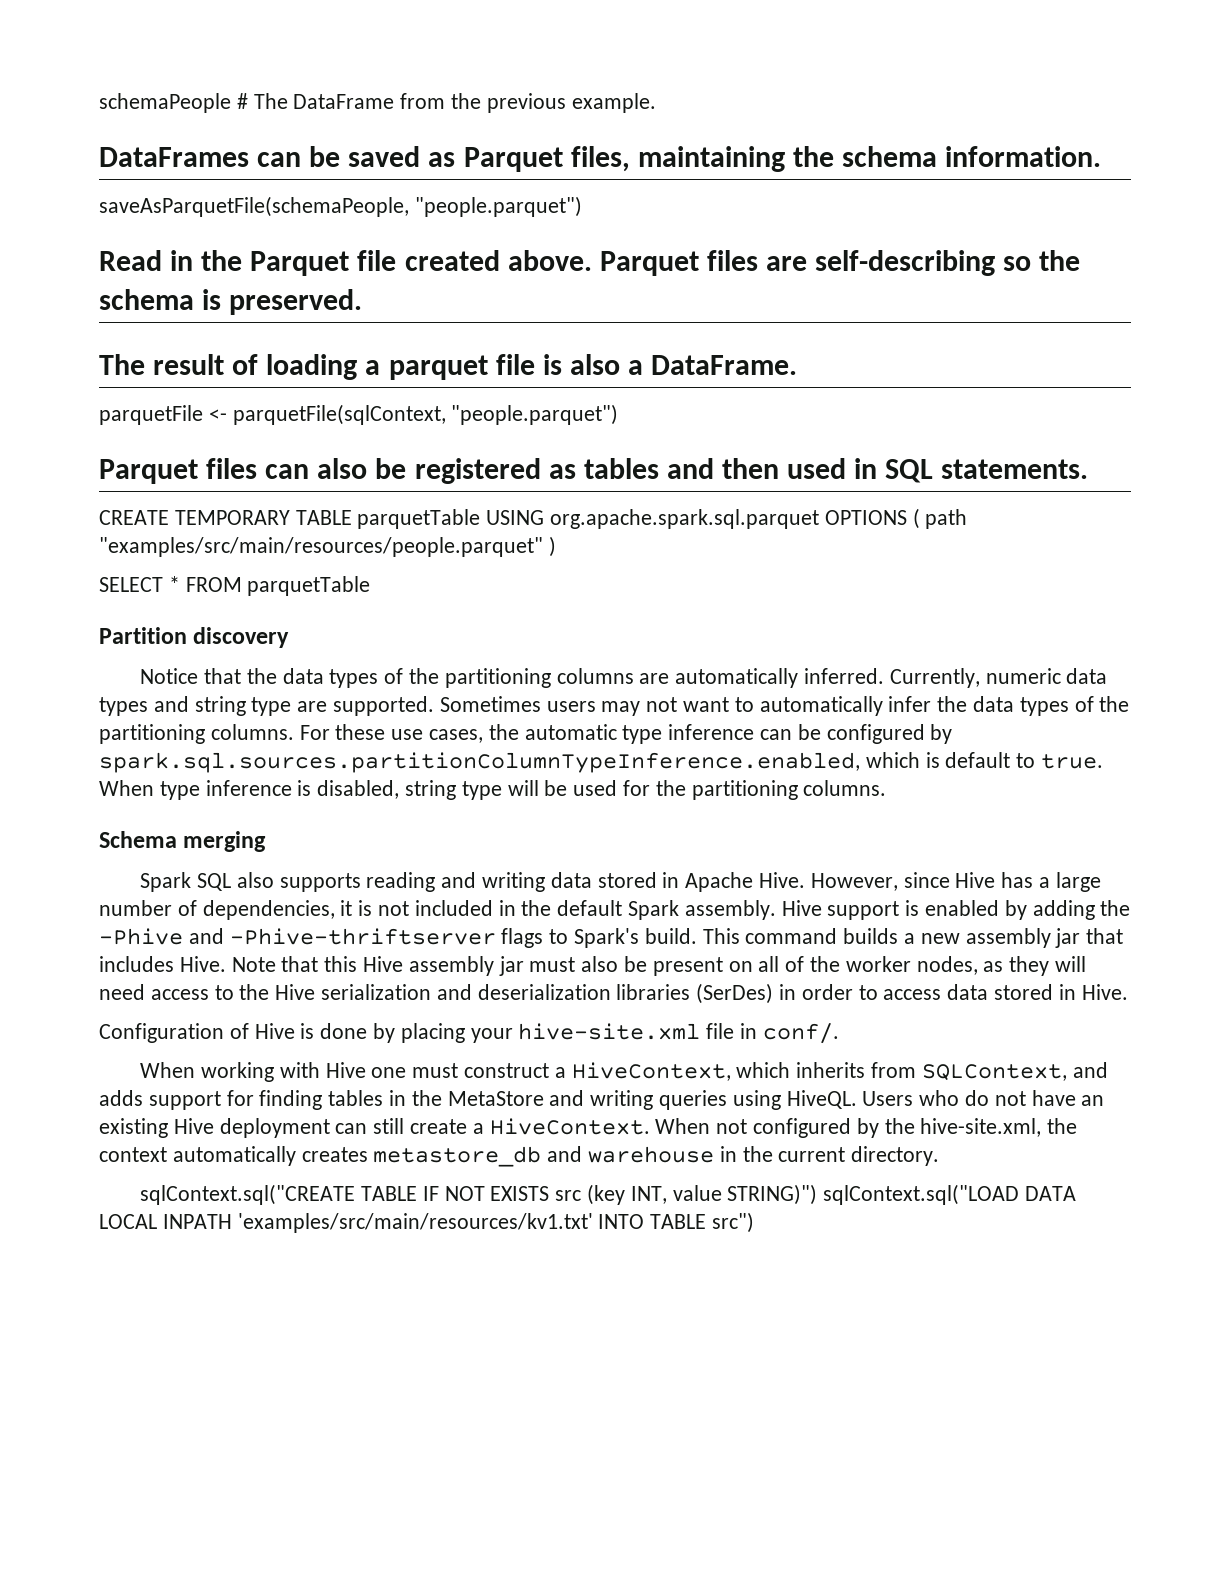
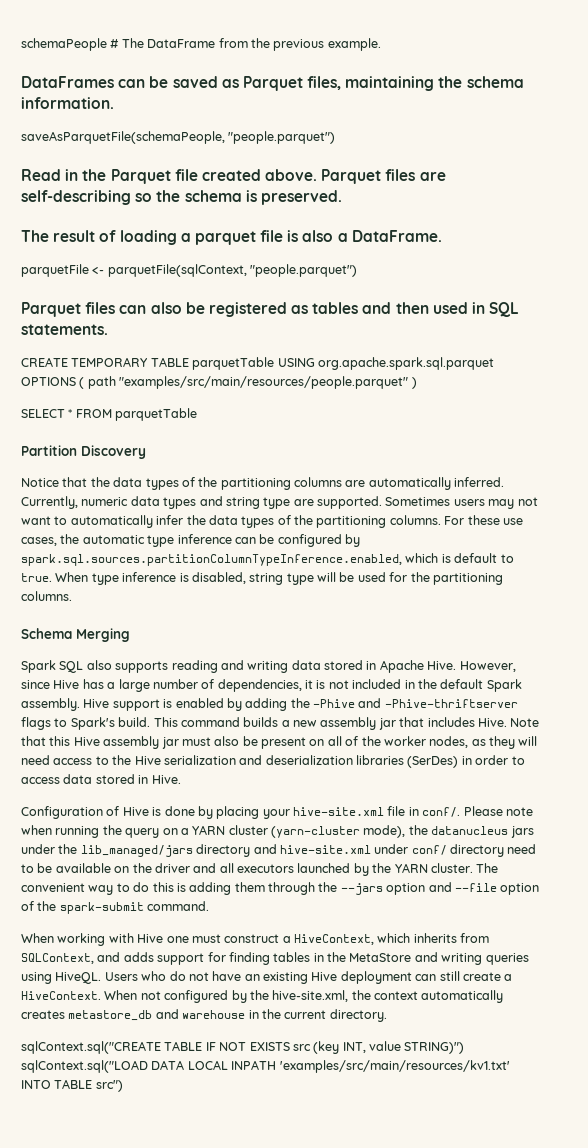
- Partition discovery
+ Partition Discovery
- Schema merging
+ Schema Merging
+ Please note when running the query on a YARN cluster (yarn-cluster mode), the datanucleus jars under the lib_managed/jars directory and hive-site.xml under conf/ directory need to be available on the driver and all executors launched by the YARN cluster. The convenient way to do this is adding them through the --jars option and --file option of the spark-submit command.

